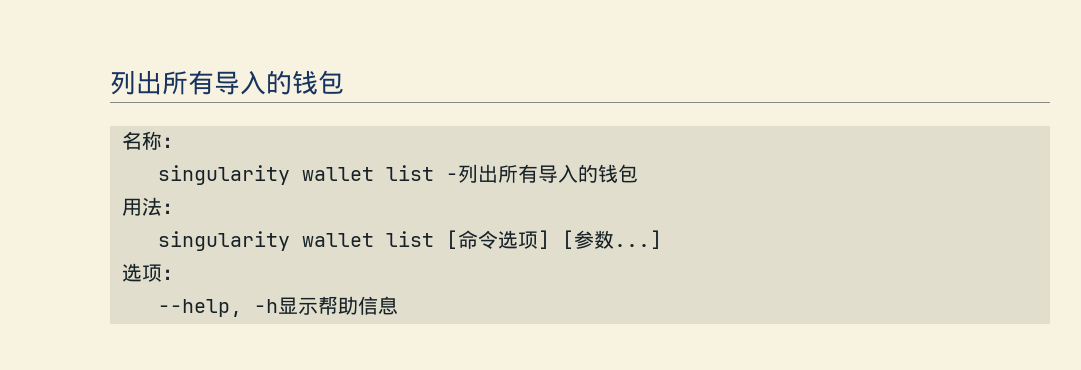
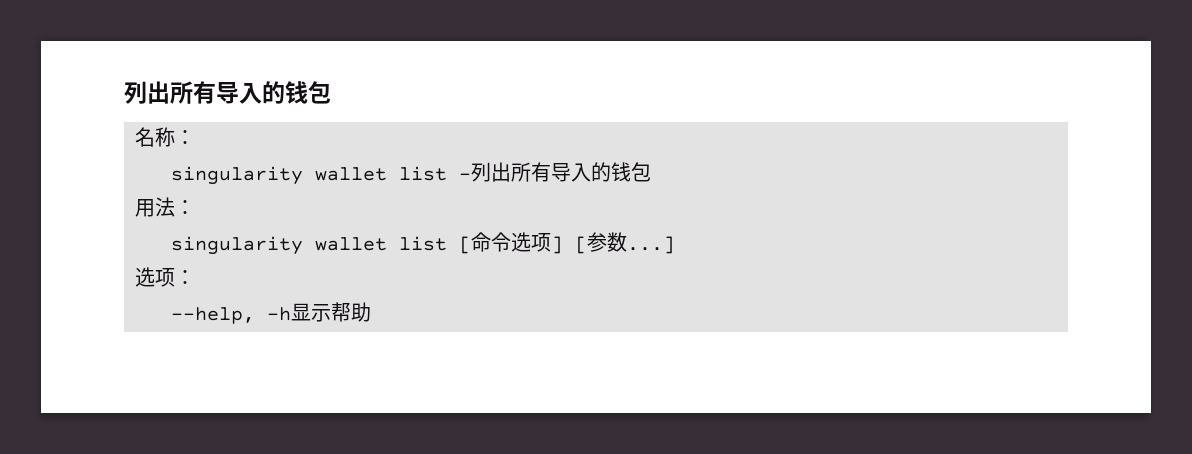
- --help, -h显示帮助信息
+ --help, -h显示帮助

